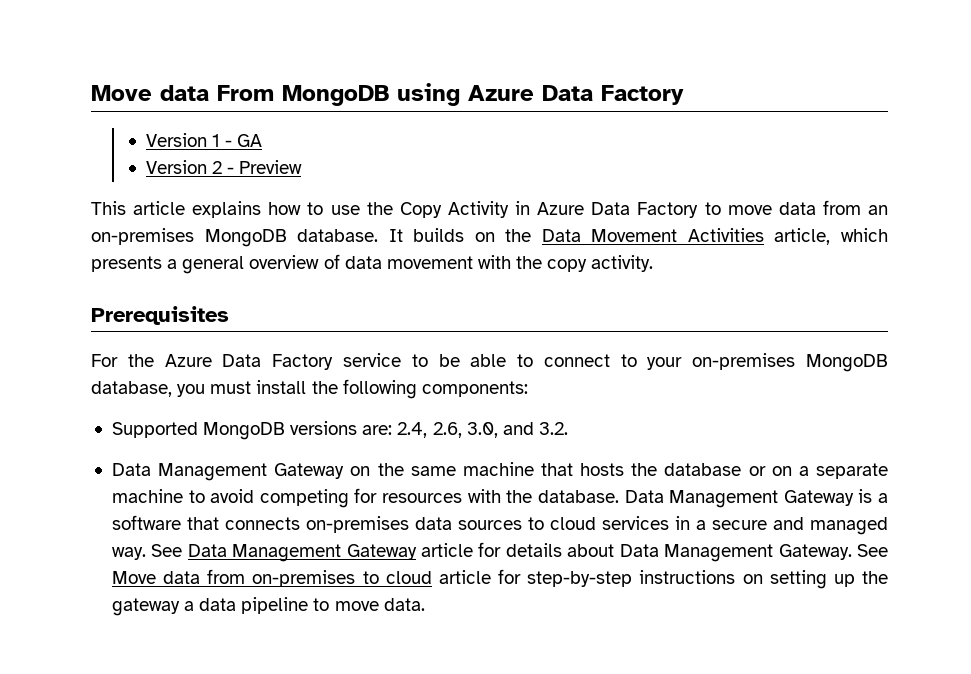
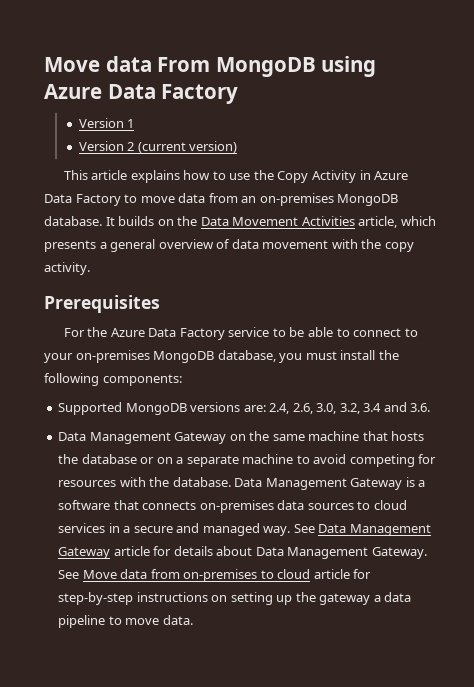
- Version 1 - GA
+ Version 1
- Version 2 - Preview
+ Version 2 (current version)
- Supported MongoDB versions are: 2.4, 2.6, 3.0, and 3.2.
+ Supported MongoDB versions are: 2.4, 2.6, 3.0, 3.2, 3.4 and 3.6.

